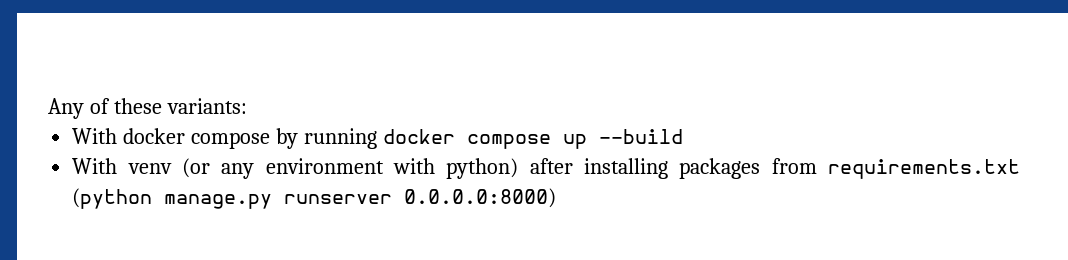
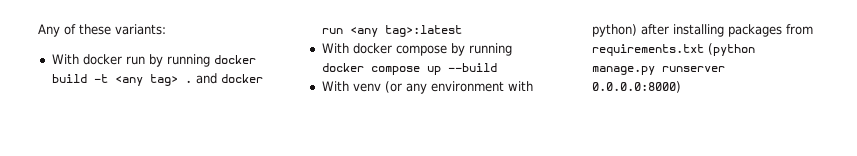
+ With docker run by running docker build -t <any tag> . and docker run <any tag>:latest

